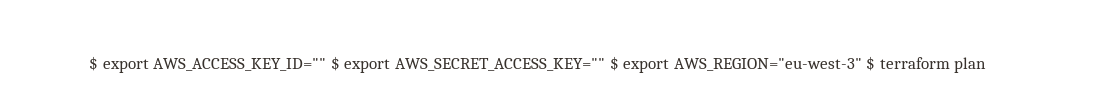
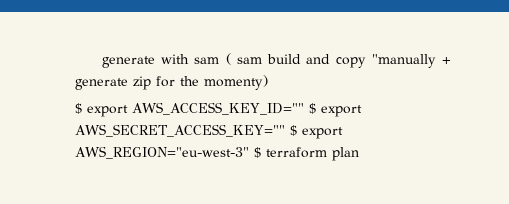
+ generate with sam ( sam build and copy "manually + generate zip for the momenty)

